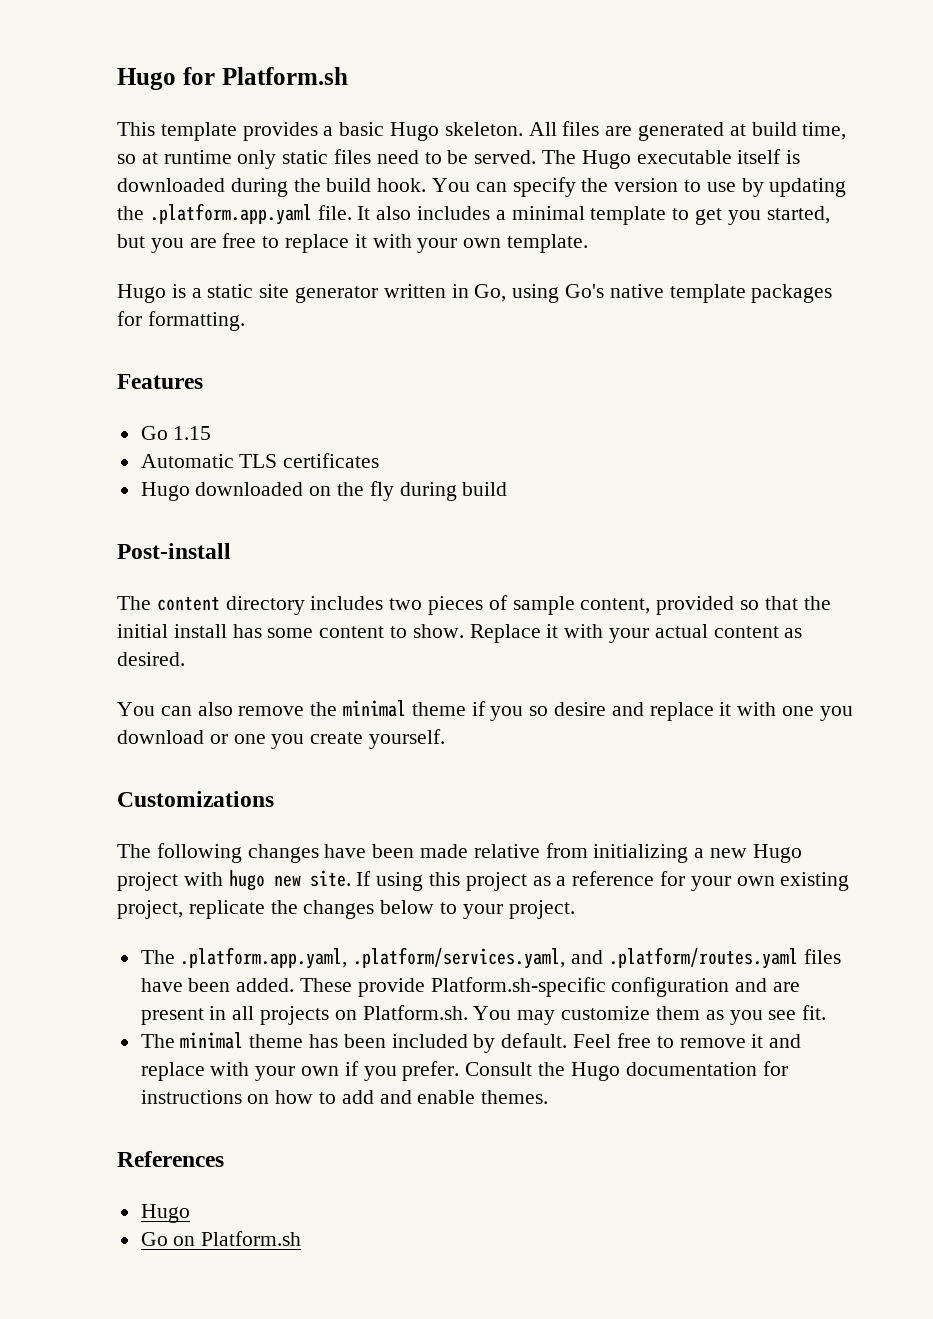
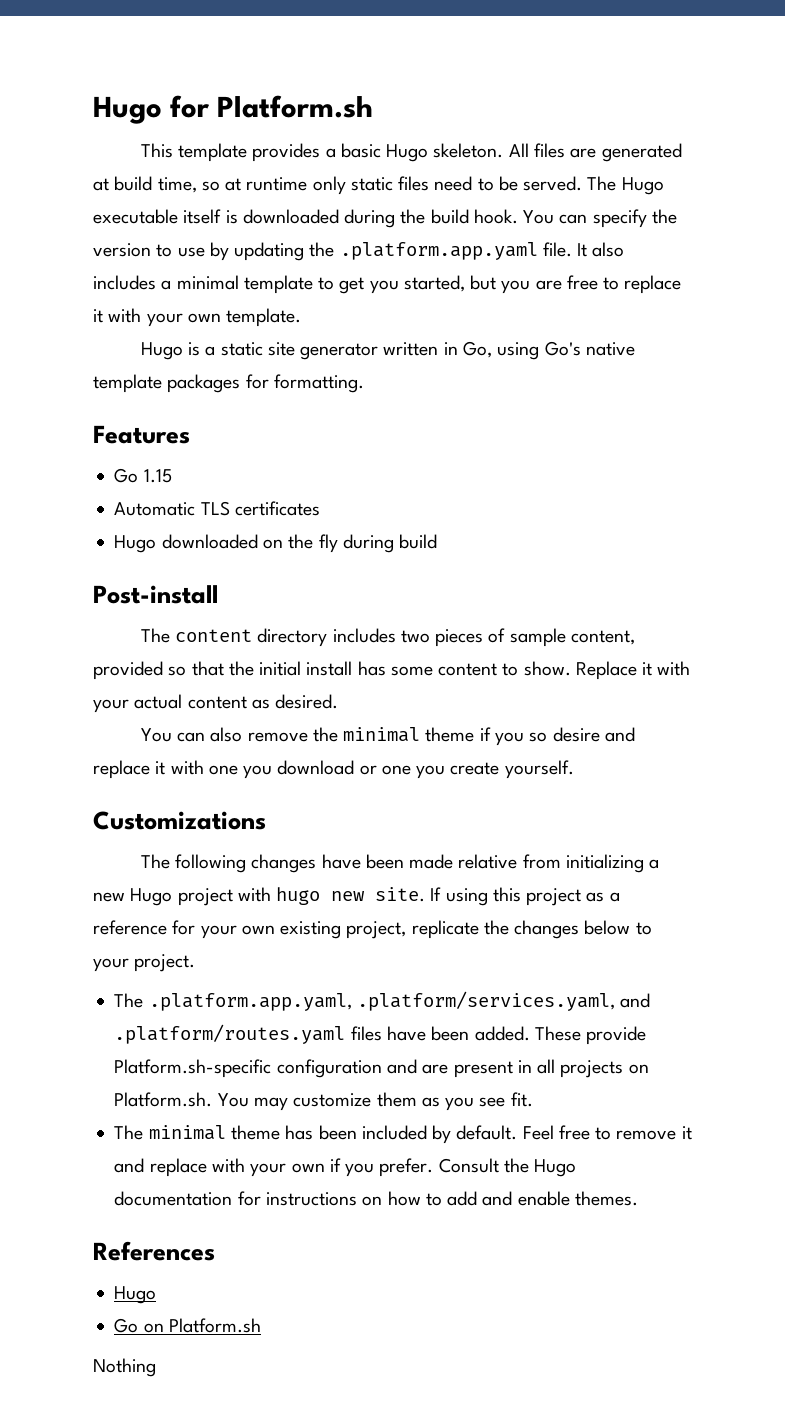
+ Nothing

